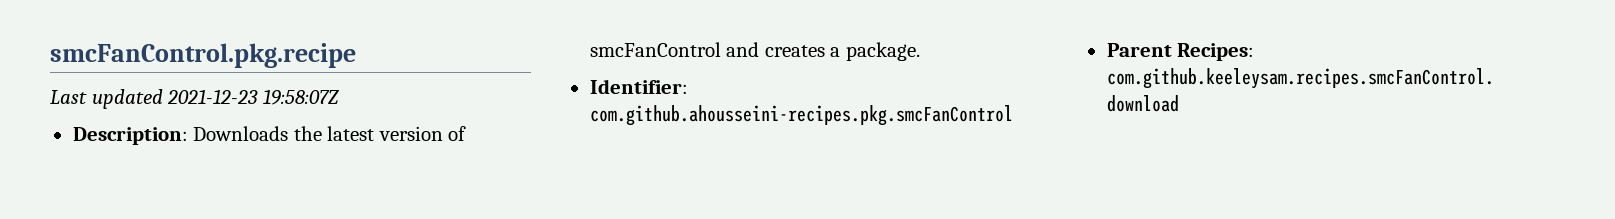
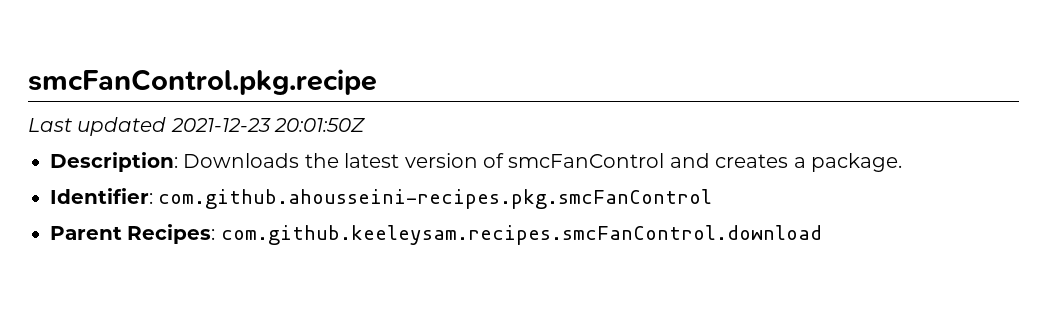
- Last updated 2021-12-23 19:58:07Z
+ Last updated 2021-12-23 20:01:50Z

